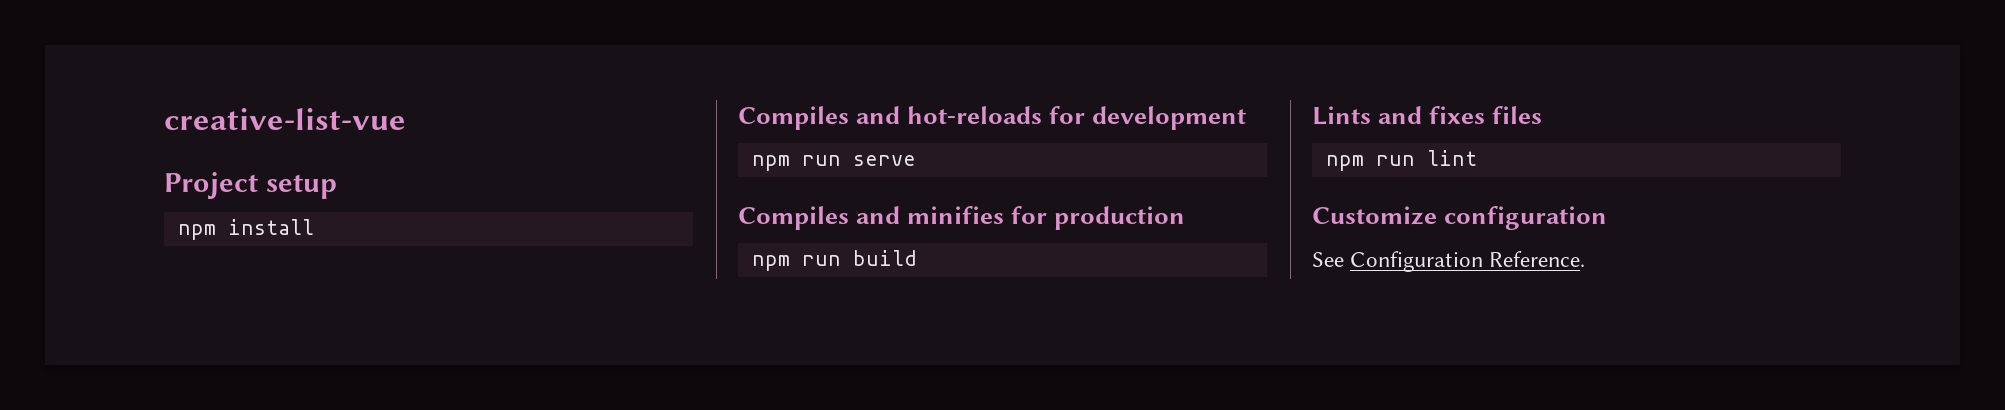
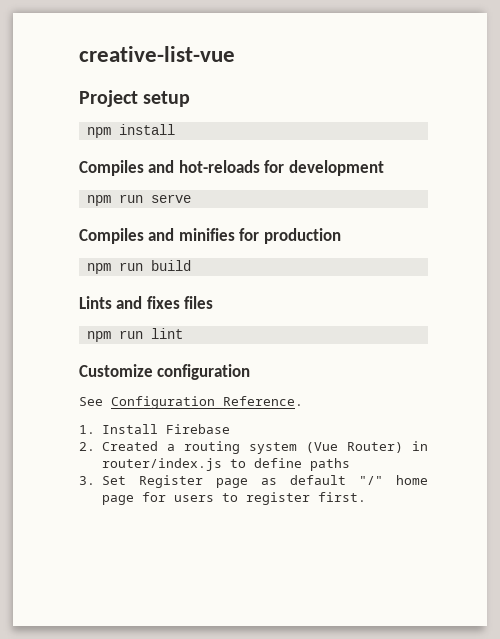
+ 1. Install Firebase
+ 2. Created a routing system (Vue Router) in router/index.js to define paths
+ 3. Set Register page as default "/" home page for users to register first.

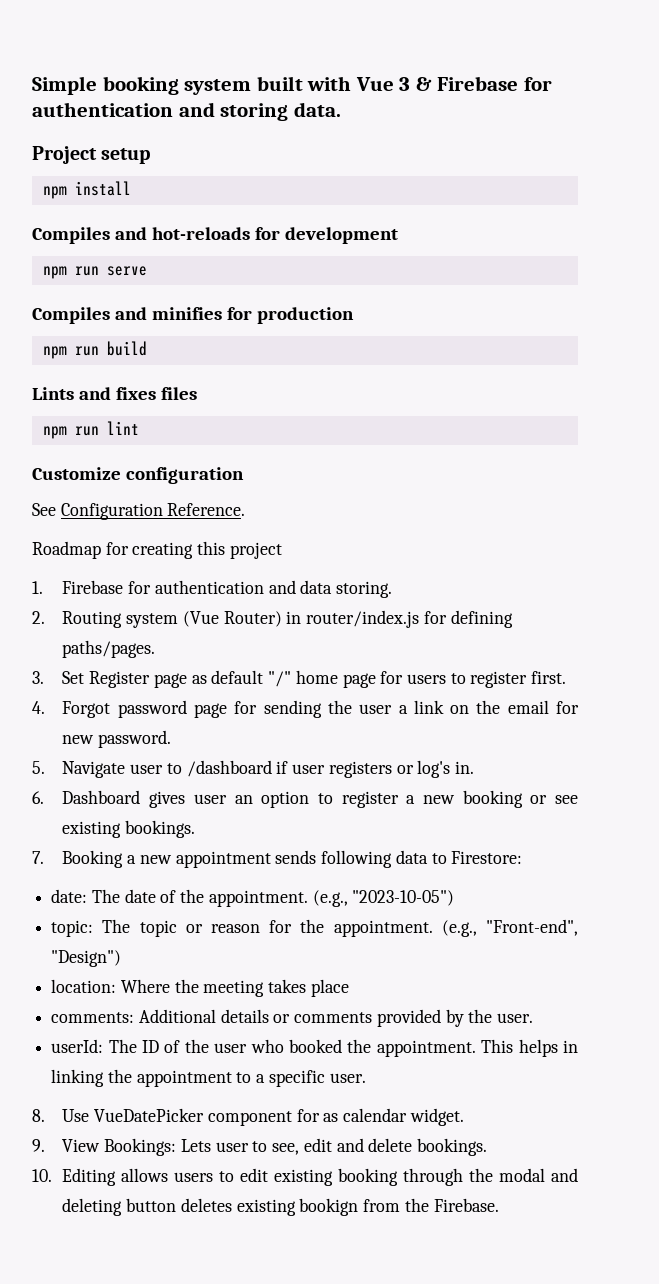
- creative-list-vue
+ Simple booking system built with Vue 3 & Firebase for authentication and storing data.
- 1. Install Firebase
- 2. Created a routing system (Vue Router) in router/index.js to define paths
+ Roadmap for creating this project
+ 1. Firebase for authentication and data storing.
+ 2. Routing system (Vue Router) in router/index.js for defining paths/pages.
+ 4. Forgot password page for sending the user a link on the email for new password.
+ 5. Navigate user to /dashboard if user registers or log's in.
+ 6. Dashboard gives user an option to register a new booking or see existing bookings.
+ 7. Booking a new appointment sends following data to Firestore:
+ date: The date of the appointment. (e.g., "2023-10-05")
+ topic: The topic or reason for the appointment. (e.g., "Front-end", "Design")
+ location: Where the meeting takes place
+ comments: Additional details or comments provided by the user.
+ userId: The ID of the user who booked the appointment. This helps in linking the appointment to a specific user.
+ 8. Use VueDatePicker component for as calendar widget.
+ 9. View Bookings: Lets user to see, edit and delete bookings.
+ 10. Editing allows users to edit existing booking through the modal and deleting button deletes existing bookign from the Firebase.

